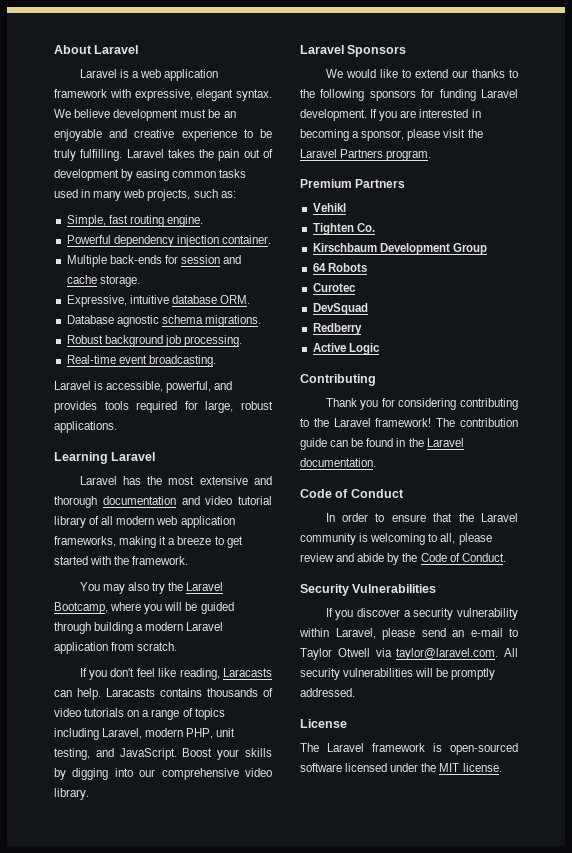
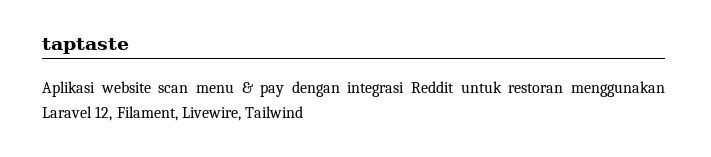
- About Laravel
- Laravel is a web application framework with expressive, elegant syntax. We believe development must be an enjoyable and creative experience to be truly fulfilling. Laravel takes the pain out of development by easing common tasks used in many web projects, such as:
- Simple, fast routing engine.
- Powerful dependency injection container.
- Multiple back-ends for session and cache storage.
- Expressive, intuitive database ORM.
- Database agnostic schema migrations.
- Robust background job processing.
- Real-time event broadcasting.
- Laravel is accessible, powerful, and provides tools required for large, robust applications.
- Learning Laravel
- Laravel has the most extensive and thorough documentation and video tutorial library of all modern web application frameworks, making it a breeze to get started with the framework.
- You may also try the Laravel Bootcamp, where you will be guided through building a modern Laravel application from scratch.
- If you don't feel like reading, Laracasts can help. Laracasts contains thousands of video tutorials on a range of topics including Laravel, modern PHP, unit testing, and JavaScript. Boost your skills by digging into our comprehensive video library.
- Laravel Sponsors
- We would like to extend our thanks to the following sponsors for funding Laravel development. If you are interested in becoming a sponsor, please visit the Laravel Partners program.
- Premium Partners
- Vehikl
- Tighten Co.
- Kirschbaum Development Group
- 64 Robots
- Curotec
- DevSquad
- Redberry
- Active Logic
- Contributing
- Thank you for considering contributing to the Laravel framework! The contribution guide can be found in the Laravel documentation.
- Code of Conduct
- In order to ensure that the Laravel community is welcoming to all, please review and abide by the Code of Conduct.
- Security Vulnerabilities
- If you discover a security vulnerability within Laravel, please send an e-mail to Taylor Otwell via taylor@laravel.com. All security vulnerabilities will be promptly addressed.
- License
- The Laravel framework is open-sourced software licensed under the MIT license.
+ taptaste
+ Aplikasi website scan menu & pay dengan integrasi Reddit untuk restoran menggunakan Laravel 12, Filament, Livewire, Tailwind

